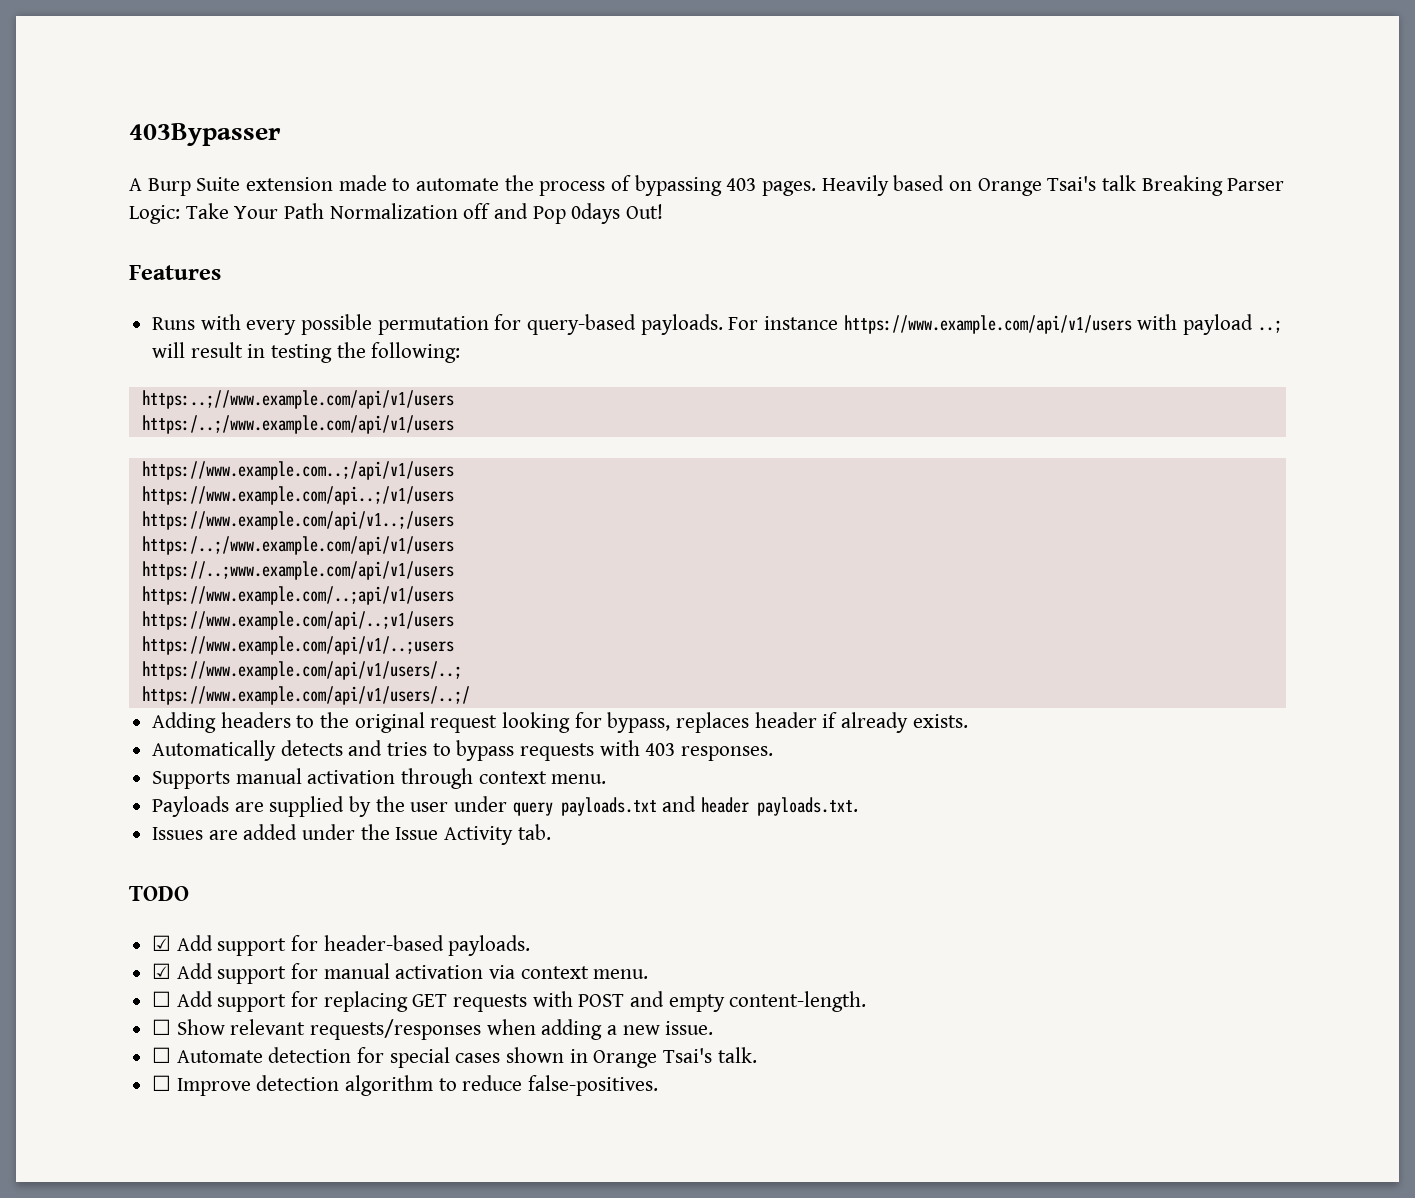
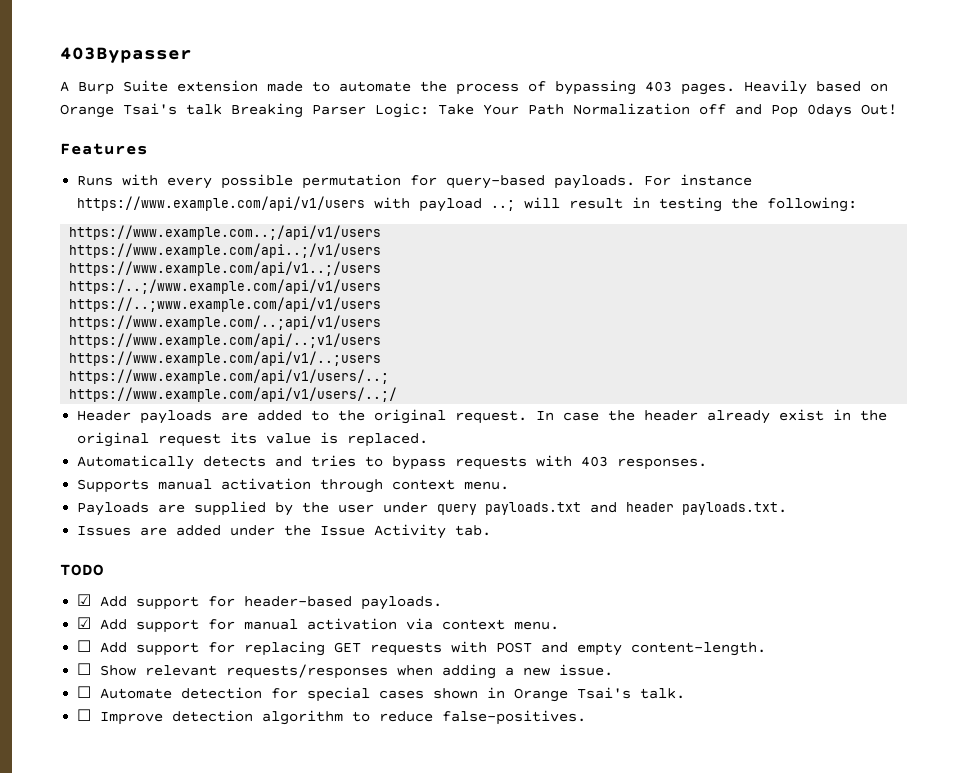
- https:..;//www.example.com/api/v1/users
- https:/..;/www.example.com/api/v1/users
- Adding headers to the original request looking for bypass, replaces header if already exists.
+ Header payloads are added to the original request. In case the header already exist in the original request its value is replaced.

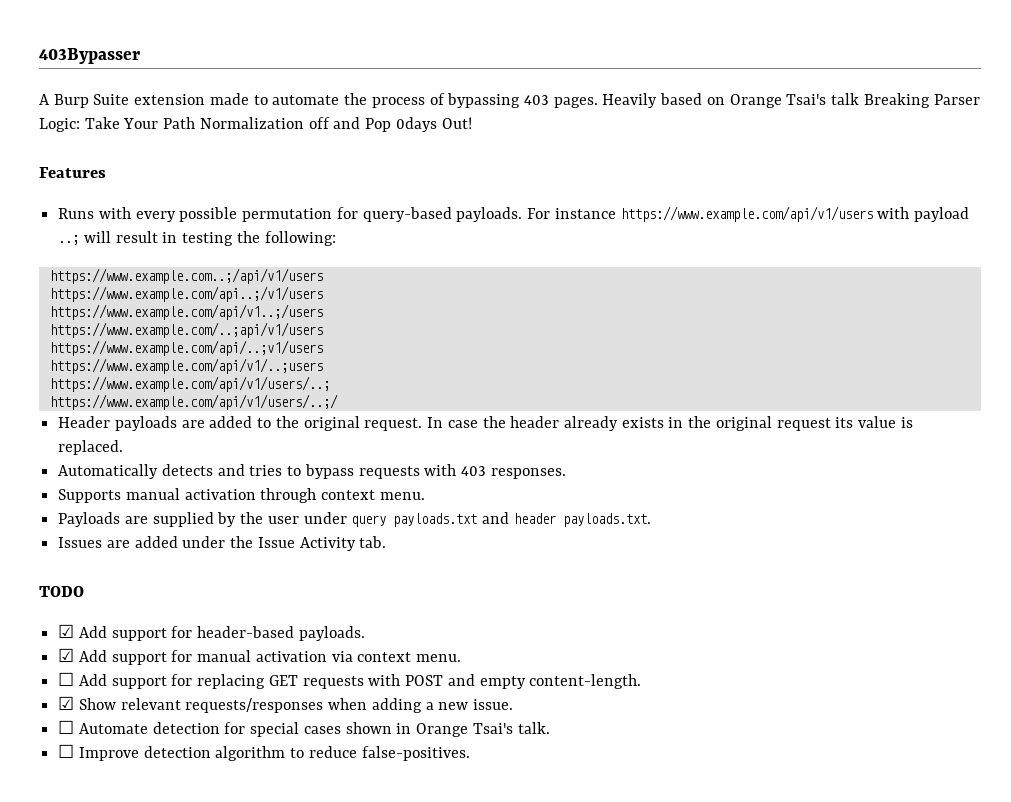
- https:/..;/www.example.com/api/v1/users
- https://..;www.example.com/api/v1/users
- In case the header already exist in the original request its value is replaced.
+ In case the header already exists in the original request its value is replaced.
- ☐ Show relevant requests/responses when adding a new issue.
+ ☑ Show relevant requests/responses when adding a new issue.

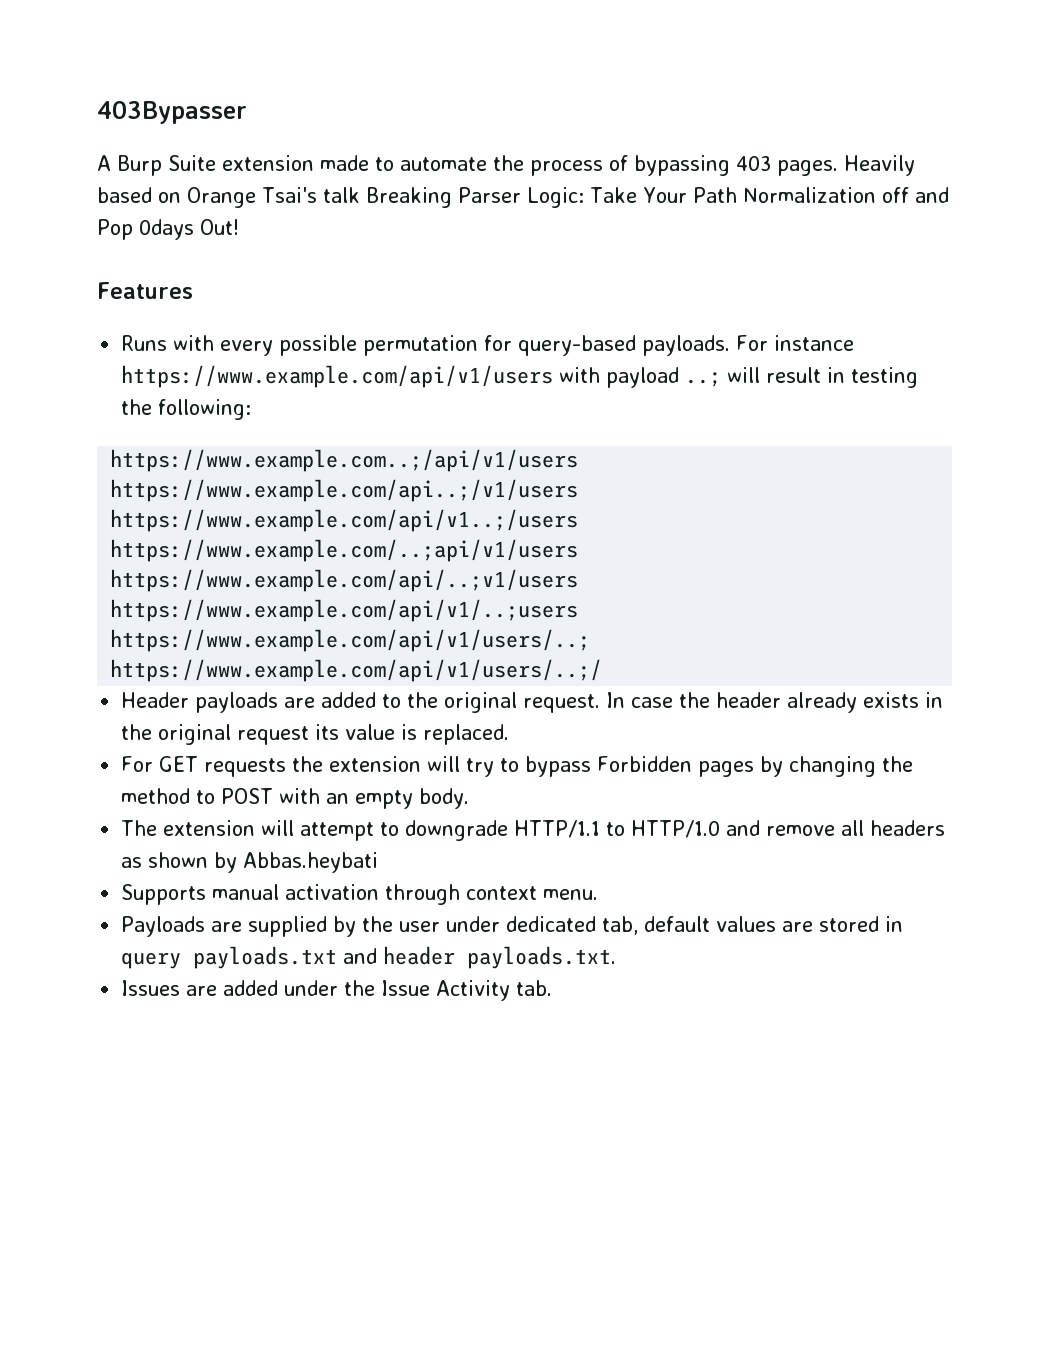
- Automatically detects and tries to bypass requests with 403 responses.
+ For GET requests the extension will try to bypass Forbidden pages by changing the method to POST with an empty body.
+ The extension will attempt to downgrade HTTP/1.1 to HTTP/1.0 and remove all headers as shown by Abbas.heybati
- Payloads are supplied by the user under query payloads.txt and header payloads.txt.
+ Payloads are supplied by the user under dedicated tab, default values are stored in query payloads.txt and header payloads.txt.
- TODO
- ☑ Add support for header-based payloads.
- ☑ Add support for manual activation via context menu.
- ☐ Add support for replacing GET requests with POST and empty content-length.
- ☑ Show relevant requests/responses when adding a new issue.
- ☐ Automate detection for special cases shown in Orange Tsai's talk.
- ☐ Improve detection algorithm to reduce false-positives.

